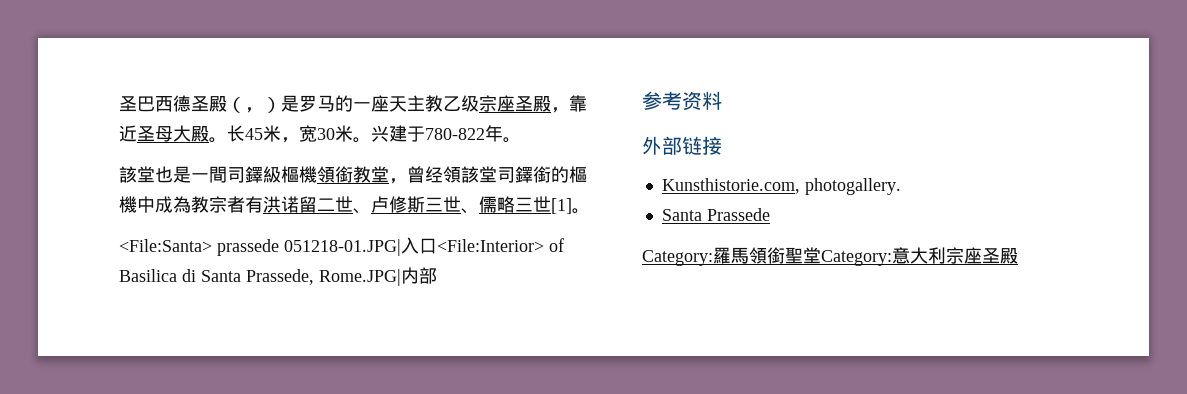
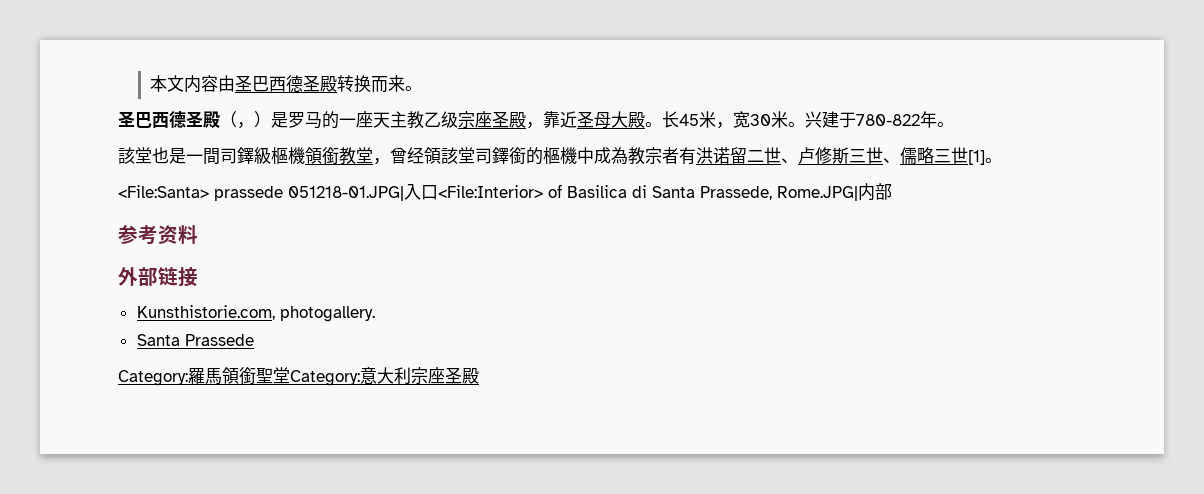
+ 本文内容由圣巴西德圣殿转换而来。

